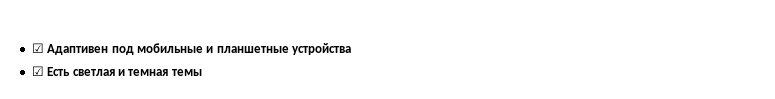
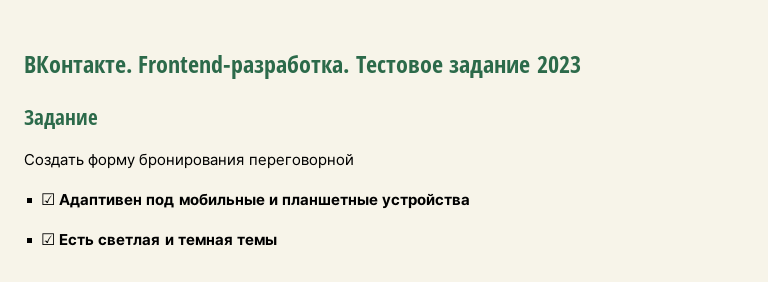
+ ВКонтакте. Frontend-разработка. Тестовое задание 2023
+ Задание
+ Создать форму бронирования переговорной

